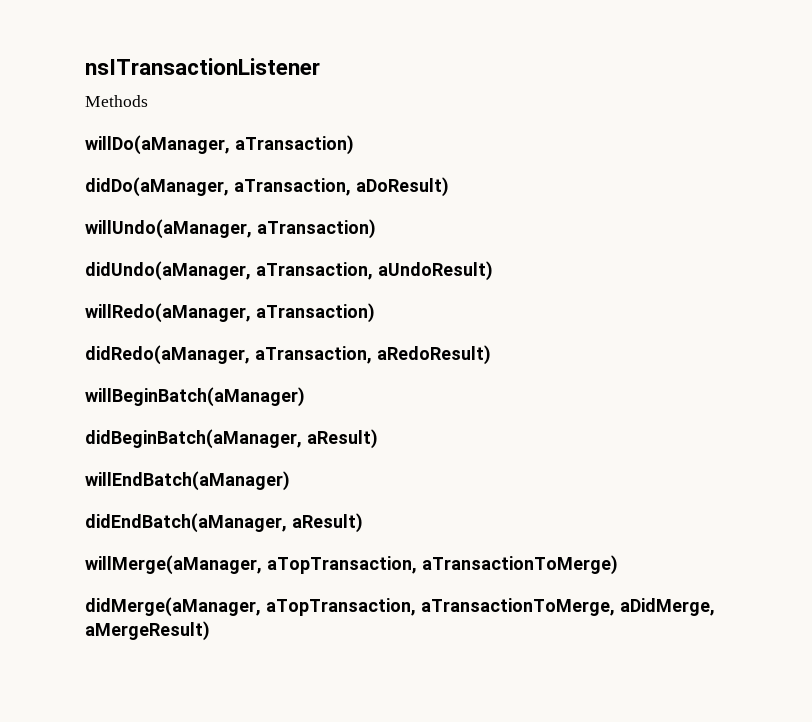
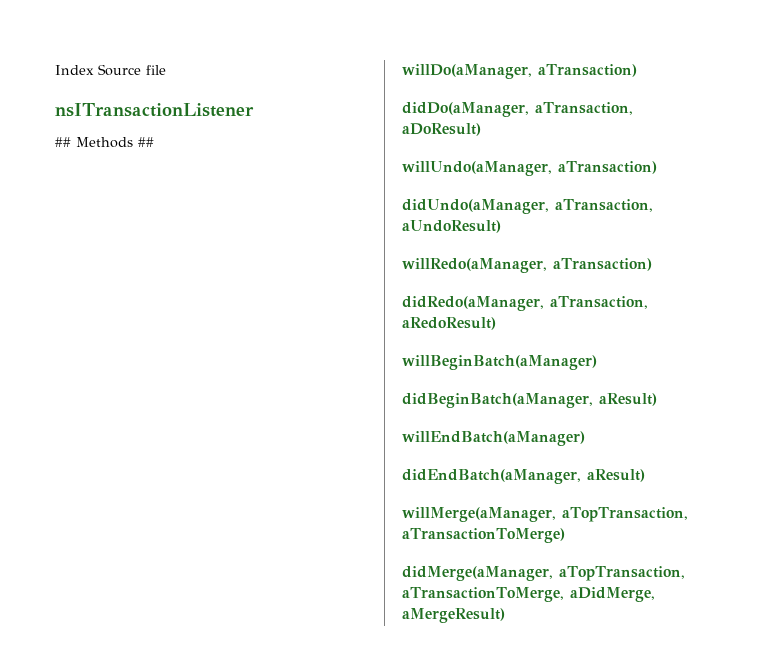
+ Index Source file
- Methods
+ ## Methods ##

